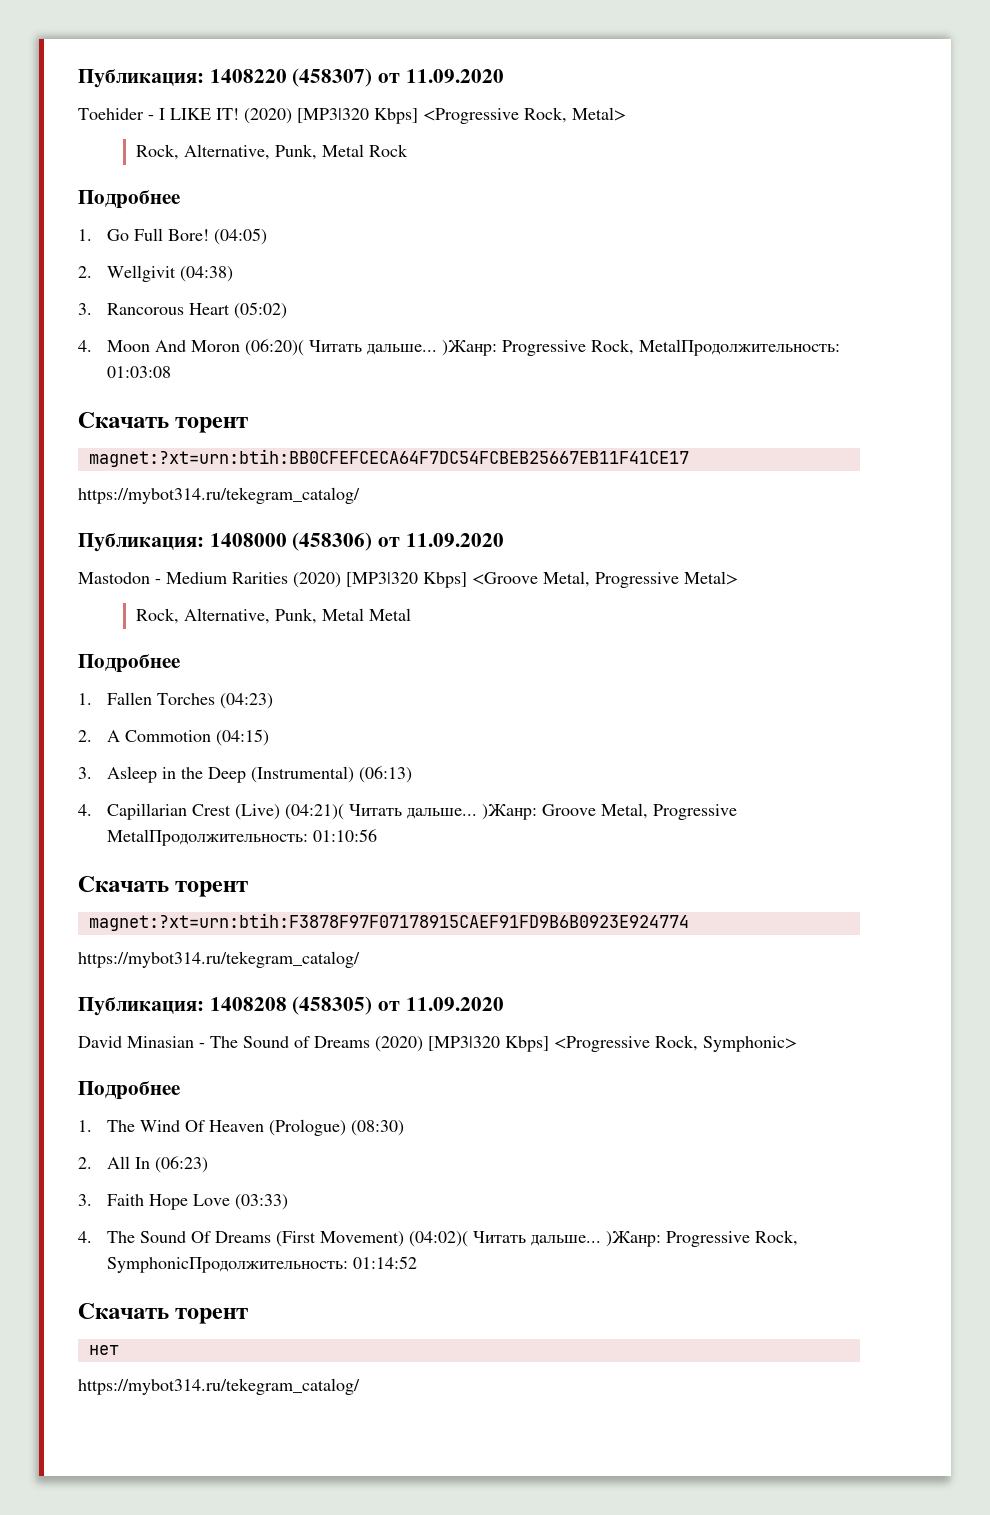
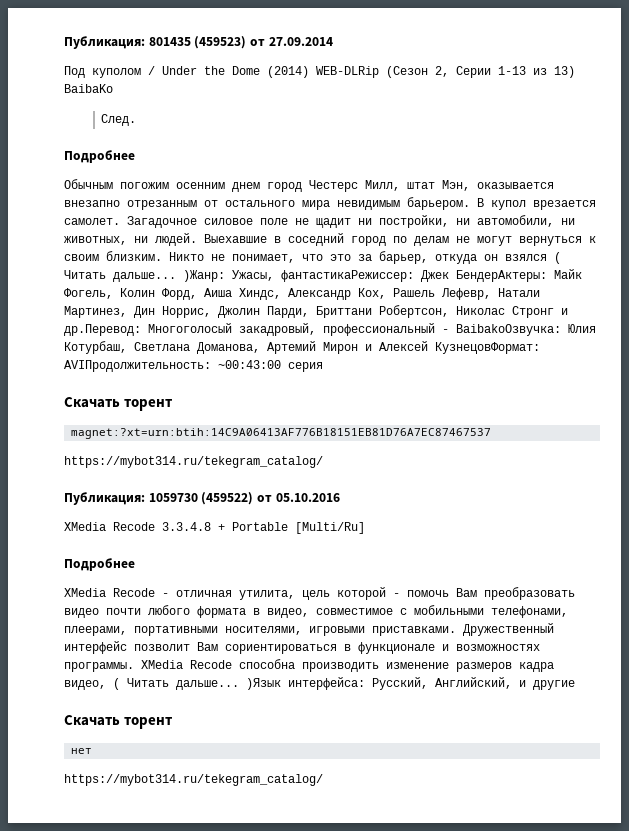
- Публикация: 1408220 (458307) от 11.09.2020
- Toehider - I LIKE IT! (2020) [MP3|320 Kbps] <Progressive Rock, Metal>
- Rock, Alternative, Punk, Metal Rock
+ Публикация: 801435 (459523) от 27.09.2014
+ Под куполом / Under the Dome (2014) WEB-DLRip (Сезон 2, Серии 1-13 из 13) BaibaKo
+ След.
  Подробнее
- 1. Go Full Bore! (04:05)
- 2. Wellgivit (04:38)
- 3. Rancorous Heart (05:02)
- 4. Moon And Moron (06:20)( Читать дальше... )Жанр: Progressive Rock, MetalПродолжительность: 01:03:08
+ Обычным погожим осенним днем город Честерс Милл, штат Мэн, оказывается внезапно отрезанным от остального мира невидимым барьером. В купол врезается самолет. Загадочное силовое поле не щадит ни постройки, ни автомобили, ни животных, ни людей. Выехавшие в соседний город по делам не могут вернуться к своим близким. Никто не понимает, что это за барьер, откуда он взялся ( Читать дальше... )Жанр: Ужасы, фантастикаРежиссер: Джек БендерАктеры: Майк Фогель, Колин Форд, Аиша Хиндс, Александр Кох, Рашель Лефевр, Натали Мартинез, Дин Норрис, Джолин Парди, Бриттани Робертсон, Николас Стронг и др.Перевод: Многоголосый закадровый, профессиональный - BaibakoОзвучка: Юлия Котурбаш, Светлана Доманова, Артемий Мирон и Алексей КузнецовФормат: AVIПродолжительность: ~00:43:00 серия
  Скачать торент
- magnet:?xt=urn:btih:BB0CFEFCECA64F7DC54FCBEB25667EB11F41CE17
+ magnet:?xt=urn:btih:14C9A06413AF776B18151EB81D76A7EC87467537
  https://mybot314.ru/tekegram_catalog/
- Публикация: 1408000 (458306) от 11.09.2020
- Mastodon - Medium Rarities (2020) [MP3|320 Kbps] <Groove Metal, Progressive Metal>
- Rock, Alternative, Punk, Metal Metal
+ Публикация: 1059730 (459522) от 05.10.2016
+ XMedia Recode 3.3.4.8 + Portable [Multi/Ru]
  Подробнее
- 1. Fallen Torches (04:23)
- 2. A Commotion (04:15)
- 3. Asleep in the Deep (Instrumental) (06:13)
- 4. Capillarian Crest (Live) (04:21)( Читать дальше... )Жанр: Groove Metal, Progressive MetalПродолжительность: 01:10:56
- Скачать торент
- magnet:?xt=urn:btih:F3878F97F07178915CAEF91FD9B6B0923E924774
- https://mybot314.ru/tekegram_catalog/
- Публикация: 1408208 (458305) от 11.09.2020
- David Minasian - The Sound of Dreams (2020) [MP3|320 Kbps] <Progressive Rock, Symphonic>
- Подробнее
- 1. The Wind Of Heaven (Prologue) (08:30)
- 2. All In (06:23)
- 3. Faith Hope Love (03:33)
- 4. The Sound Of Dreams (First Movement) (04:02)( Читать дальше... )Жанр: Progressive Rock, SymphonicПродолжительность: 01:14:52
+ XMedia Recode - отличная утилита, цель которой - помочь Вам преобразовать видео почти любого формата в видео, совместимое с мобильными телефонами, плеерами, портативными носителями, игровыми приставками. Дружественный интерфейс позволит Вам сориентироваться в функционале и возможностях программы. XMedia Recode способна производить изменение размеров кадра видео, ( Читать дальше... )Язык интерфейса: Русский, Английский, и другие

